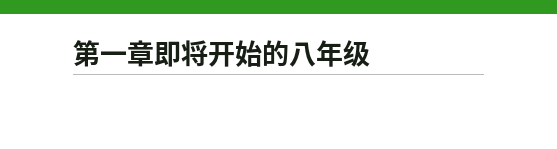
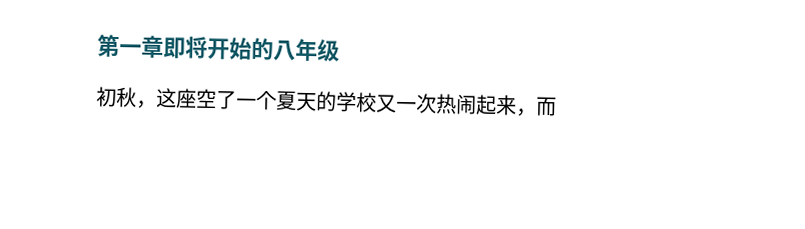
+ 初秋，这座空了一个夏天的学校又一次热闹起来，而

